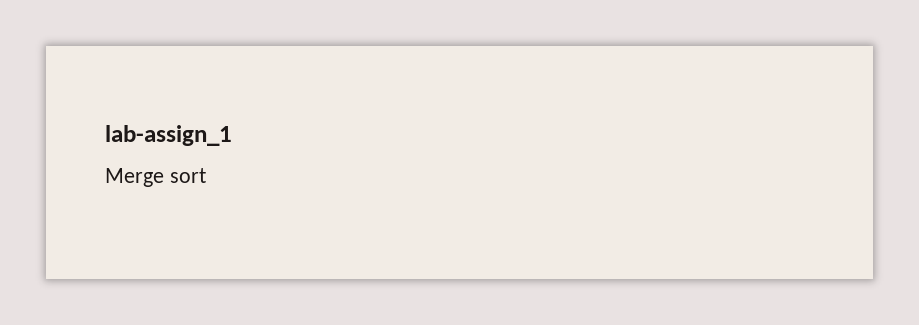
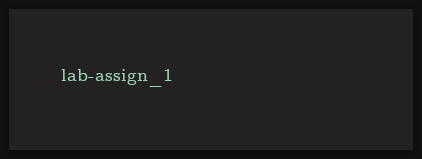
- Merge sort

